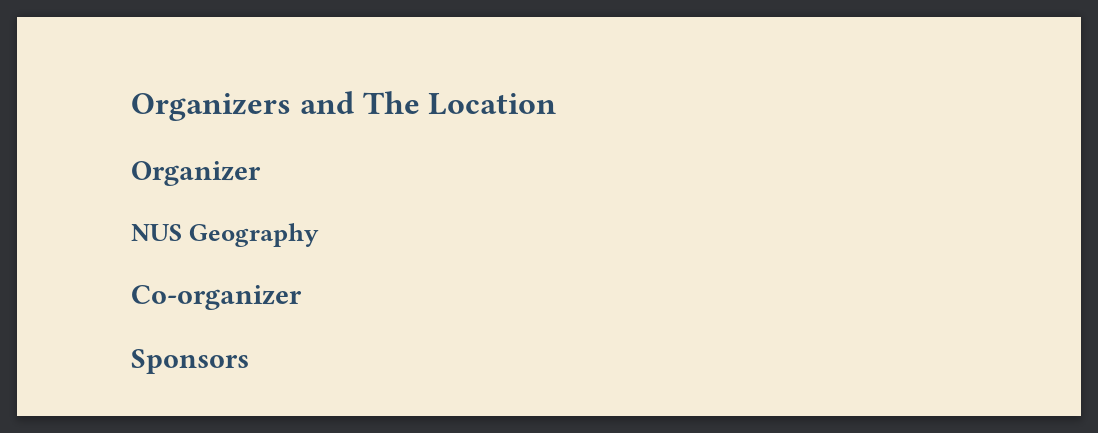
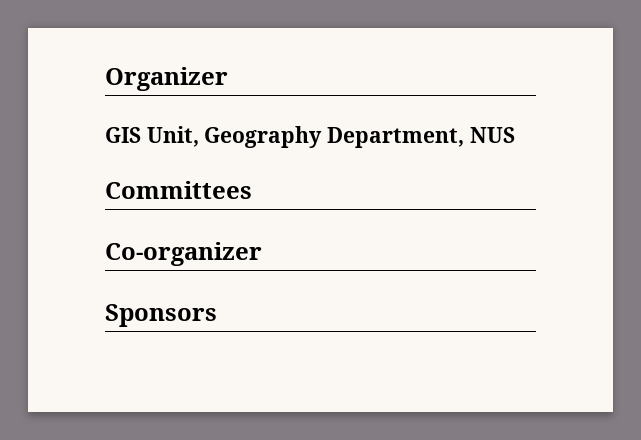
- Organizers and The Location
  Organizer
- NUS Geography
+ GIS Unit, Geography Department, NUS
+ Committees

